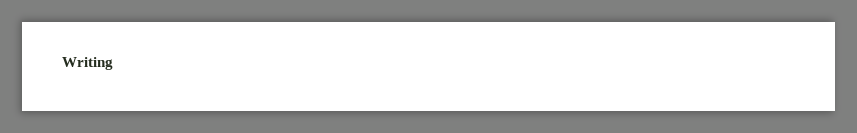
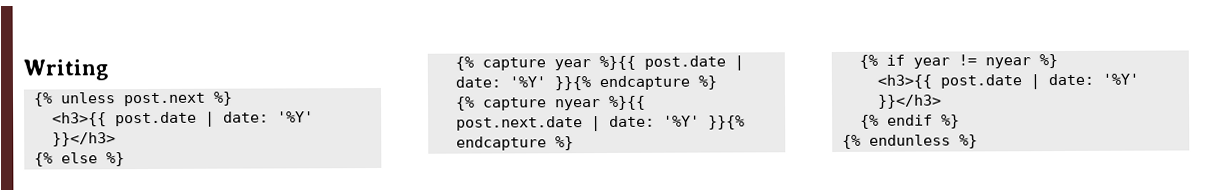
+ {% unless post.next %}
+ <h3>{{ post.date | date: '%Y' }}</h3>
+ {% else %}
+ {% capture year %}{{ post.date | date: '%Y' }}{% endcapture %}
+ {% capture nyear %}{{ post.next.date | date: '%Y' }}{% endcapture %}
+ {% if year != nyear %}
+ <h3>{{ post.date | date: '%Y' }}</h3>
+ {% endif %}
+ {% endunless %}

